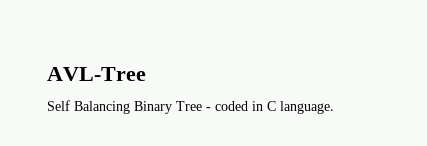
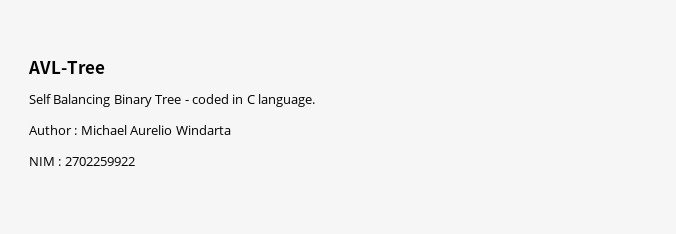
+ Author : Michael Aurelio Windarta
+ NIM : 2702259922

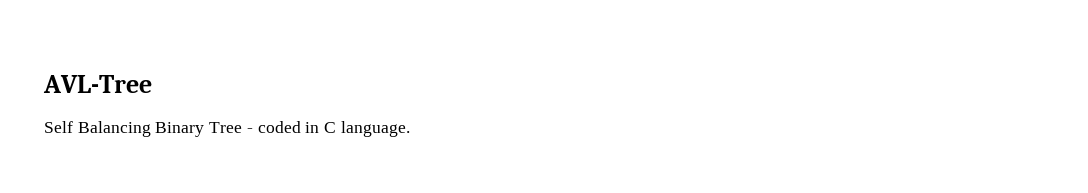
- Author : Michael Aurelio Windarta
- NIM : 2702259922

